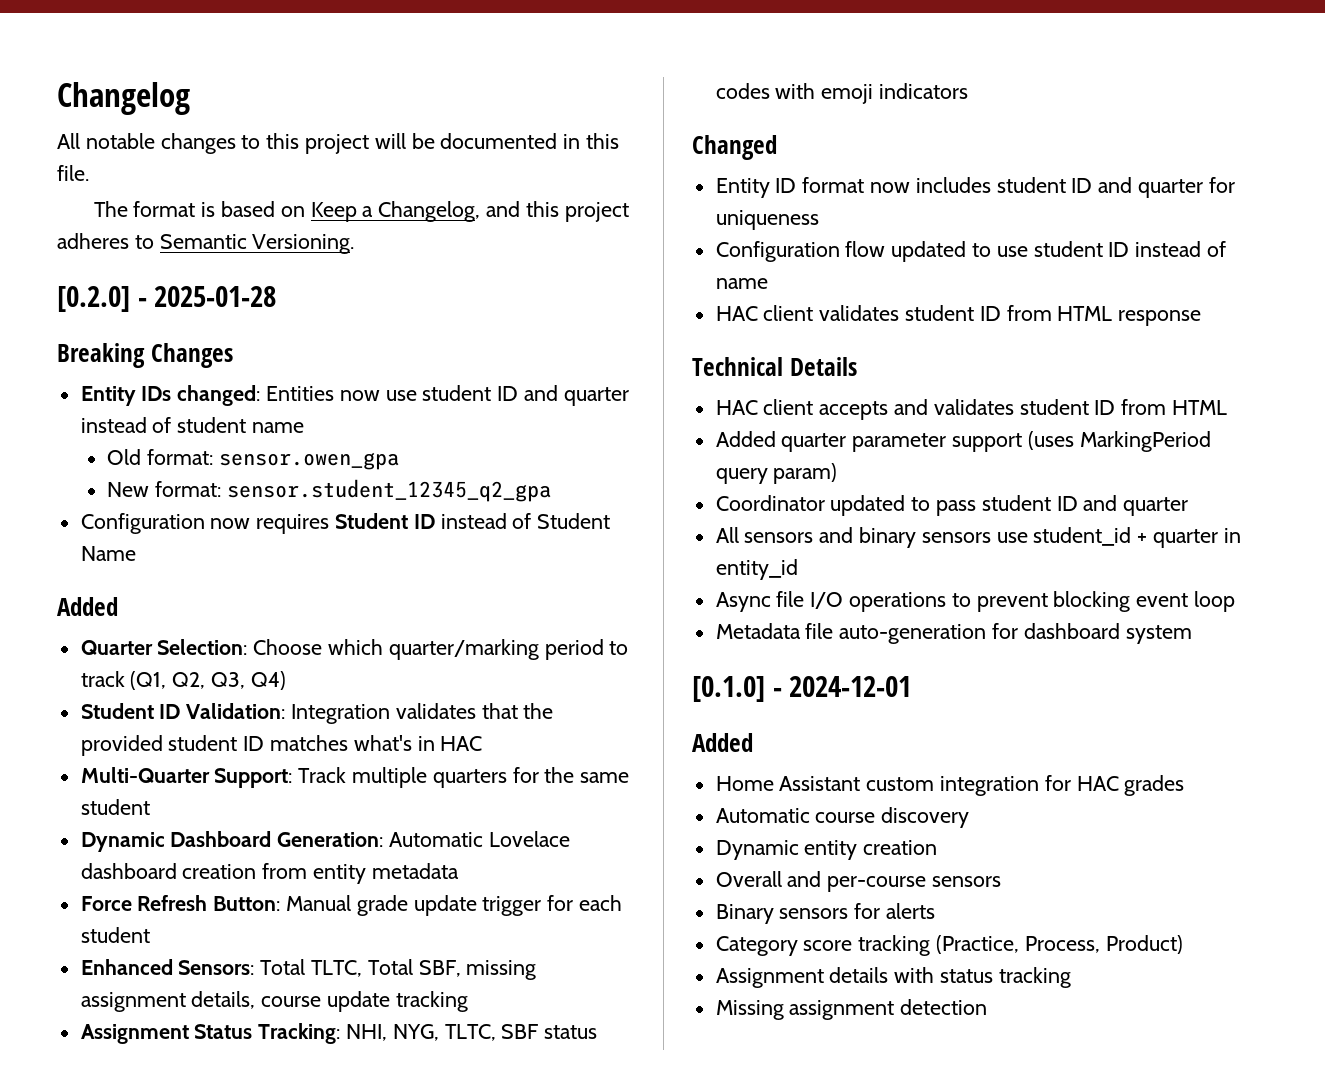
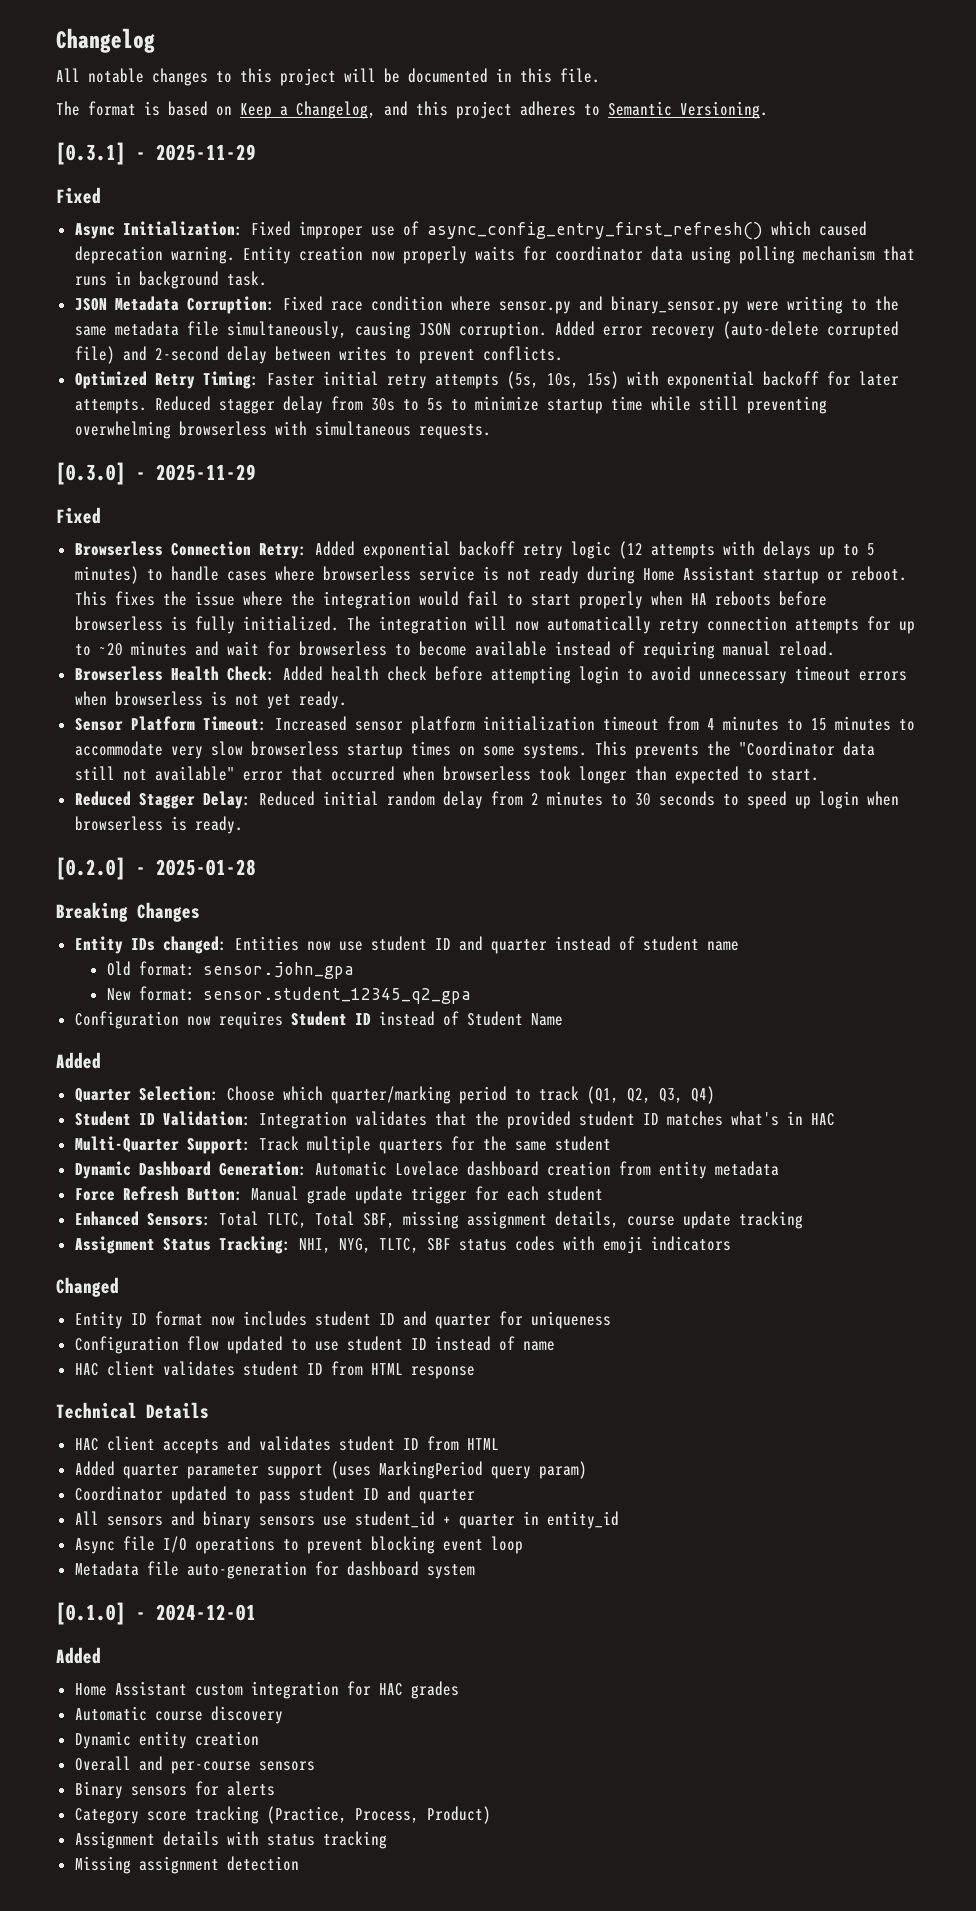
+ [0.3.1] - 2025-11-29
+ Fixed
+ Async Initialization: Fixed improper use of async_config_entry_first_refresh() which caused deprecation warning. Entity creation now properly waits for coordinator data using polling mechanism that runs in background task.
+ JSON Metadata Corruption: Fixed race condition where sensor.py and binary_sensor.py were writing to the same metadata file simultaneously, causing JSON corruption. Added error recovery (auto-delete corrupted file) and 2-second delay between writes to prevent conflicts.
+ Optimized Retry Timing: Faster initial retry attempts (5s, 10s, 15s) with exponential backoff for later attempts. Reduced stagger delay from 30s to 5s to minimize startup time while still preventing overwhelming browserless with simultaneous requests.
+ [0.3.0] - 2025-11-29
+ Fixed
+ Browserless Connection Retry: Added exponential backoff retry logic (12 attempts with delays up to 5 minutes) to handle cases where browserless service is not ready during Home Assistant startup or reboot. This fixes the issue where the integration would fail to start properly when HA reboots before browserless is fully initialized. The integration will now automatically retry connection attempts for up to ~20 minutes and wait for browserless to become available instead of requiring manual reload.
+ Browserless Health Check: Added health check before attempting login to avoid unnecessary timeout errors when browserless is not yet ready.
+ Sensor Platform Timeout: Increased sensor platform initialization timeout from 4 minutes to 15 minutes to accommodate very slow browserless startup times on some systems. This prevents the "Coordinator data still not available" error that occurred when browserless took longer than expected to start.
+ Reduced Stagger Delay: Reduced initial random delay from 2 minutes to 30 seconds to speed up login when browserless is ready.
- Old format: sensor.owen_gpa
+ Old format: sensor.john_gpa

